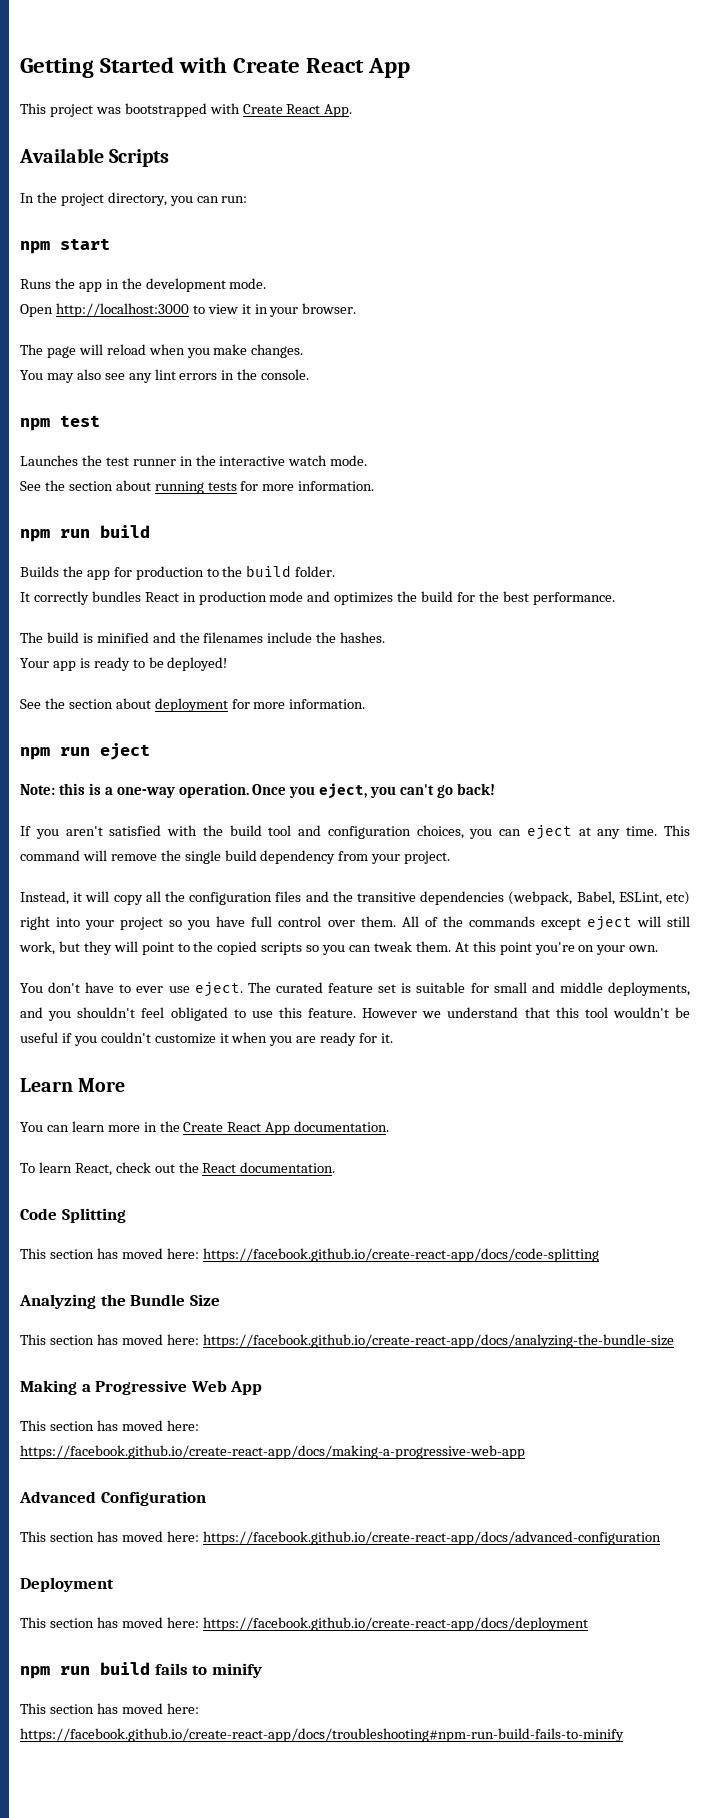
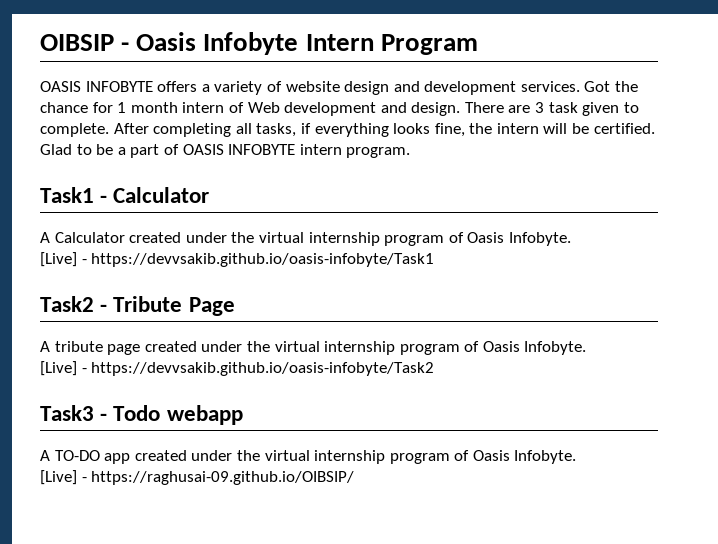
- Getting Started with Create React App
- This project was bootstrapped with Create React App.
- Available Scripts
- In the project directory, you can run:
- npm start
- Runs the app in the development mode.
- Open http://localhost:3000 to view it in your browser.
- The page will reload when you make changes.
- You may also see any lint errors in the console.
- npm test
- Launches the test runner in the interactive watch mode.
- See the section about running tests for more information.
- npm run build
- Builds the app for production to the build folder.
- It correctly bundles React in production mode and optimizes the build for the best performance.
- The build is minified and the filenames include the hashes.
- Your app is ready to be deployed!
- See the section about deployment for more information.
- npm run eject
- Note: this is a one-way operation. Once you eject, you can't go back!
- If you aren't satisfied with the build tool and configuration choices, you can eject at any time. This command will remove the single build dependency from your project.
- Instead, it will copy all the configuration files and the transitive dependencies (webpack, Babel, ESLint, etc) right into your project so you have full control over them. All of the commands except eject will still work, but they will point to the copied scripts so you can tweak them. At this point you're on your own.
- You don't have to ever use eject. The curated feature set is suitable for small and middle deployments, and you shouldn't feel obligated to use this feature. However we understand that this tool wouldn't be useful if you couldn't customize it when you are ready for it.
- Learn More
- You can learn more in the Create React App documentation.
- To learn React, check out the React documentation.
- Code Splitting
- This section has moved here: https://facebook.github.io/create-react-app/docs/code-splitting
- Analyzing the Bundle Size
- This section has moved here: https://facebook.github.io/create-react-app/docs/analyzing-the-bundle-size
- Making a Progressive Web App
- This section has moved here: https://facebook.github.io/create-react-app/docs/making-a-progressive-web-app
- Advanced Configuration
- This section has moved here: https://facebook.github.io/create-react-app/docs/advanced-configuration
- Deployment
- This section has moved here: https://facebook.github.io/create-react-app/docs/deployment
- npm run build fails to minify
- This section has moved here: https://facebook.github.io/create-react-app/docs/troubleshooting#npm-run-build-fails-to-minify
+ OIBSIP - Oasis Infobyte Intern Program
+ OASIS INFOBYTE offers a variety of website design and development services. Got the chance for 1 month intern of Web development and design. There are 3 task given to complete. After completing all tasks, if everything looks fine, the intern will be certified. Glad to be a part of OASIS INFOBYTE intern program.
+ Task1 - Calculator
+ A Calculator created under the virtual internship program of Oasis Infobyte.
+ [Live] - https://devvsakib.github.io/oasis-infobyte/Task1
+ Task2 - Tribute Page
+ A tribute page created under the virtual internship program of Oasis Infobyte.
+ [Live] - https://devvsakib.github.io/oasis-infobyte/Task2
+ Task3 - Todo webapp
+ A TO-DO app created under the virtual internship program of Oasis Infobyte.
+ [Live] - https://raghusai-09.github.io/OIBSIP/

